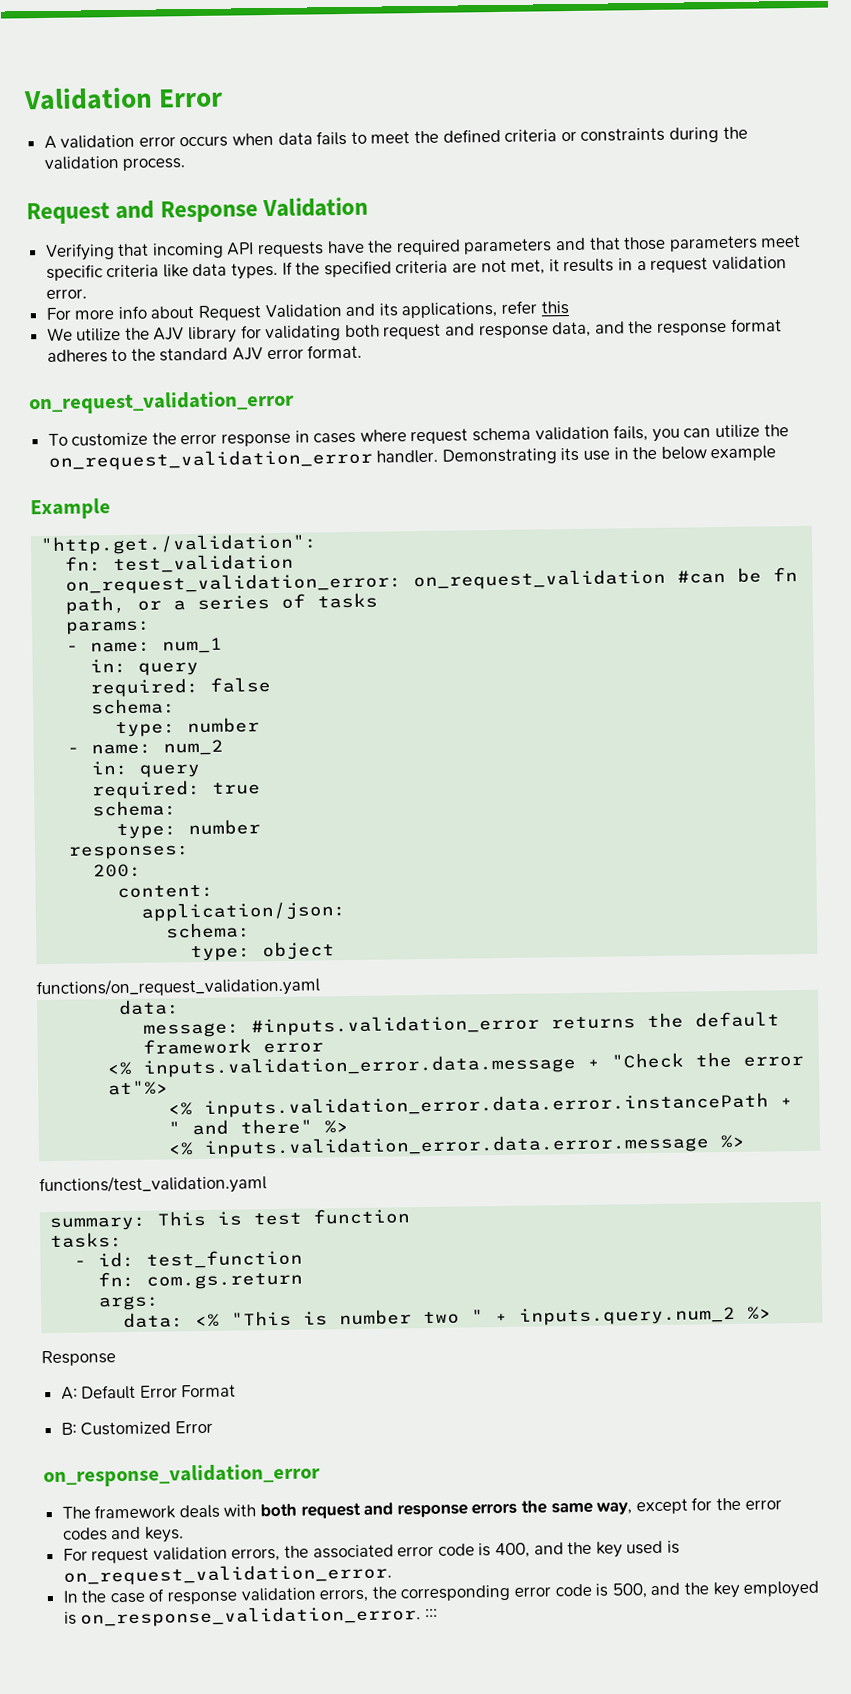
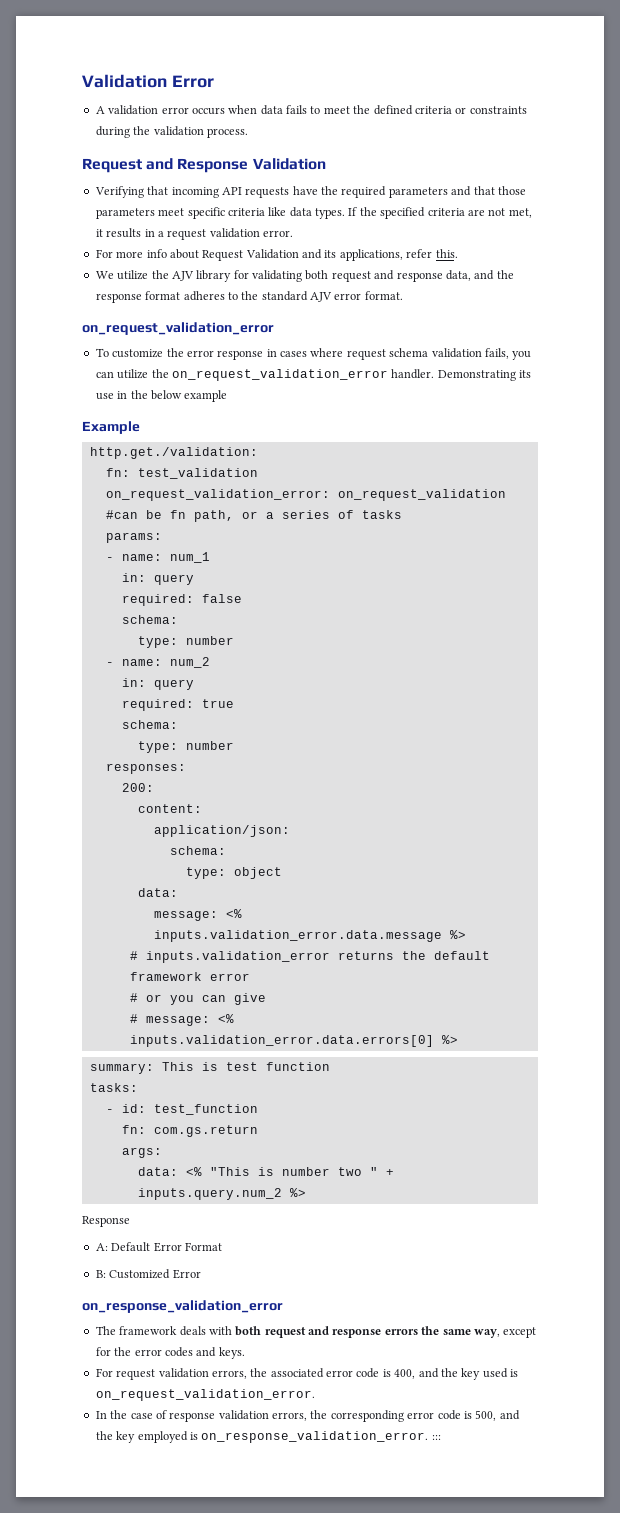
- For more info about Request Validation and its applications, refer this
+ For more info about Request Validation and its applications, refer this.
- "http.get./validation":
+ http.get./validation:
- functions/on_request_validation.yaml
- message: #inputs.validation_error returns the default framework error
+ message: <% inputs.validation_error.data.message %>
+ # inputs.validation_error returns the default framework error
- <% inputs.validation_error.data.message + "Check the error at"%>
- <% inputs.validation_error.data.error.instancePath + " and there" %>
- <% inputs.validation_error.data.error.message %>
- functions/test_validation.yaml
+ # or you can give
+ # message: <% inputs.validation_error.data.errors[0] %>

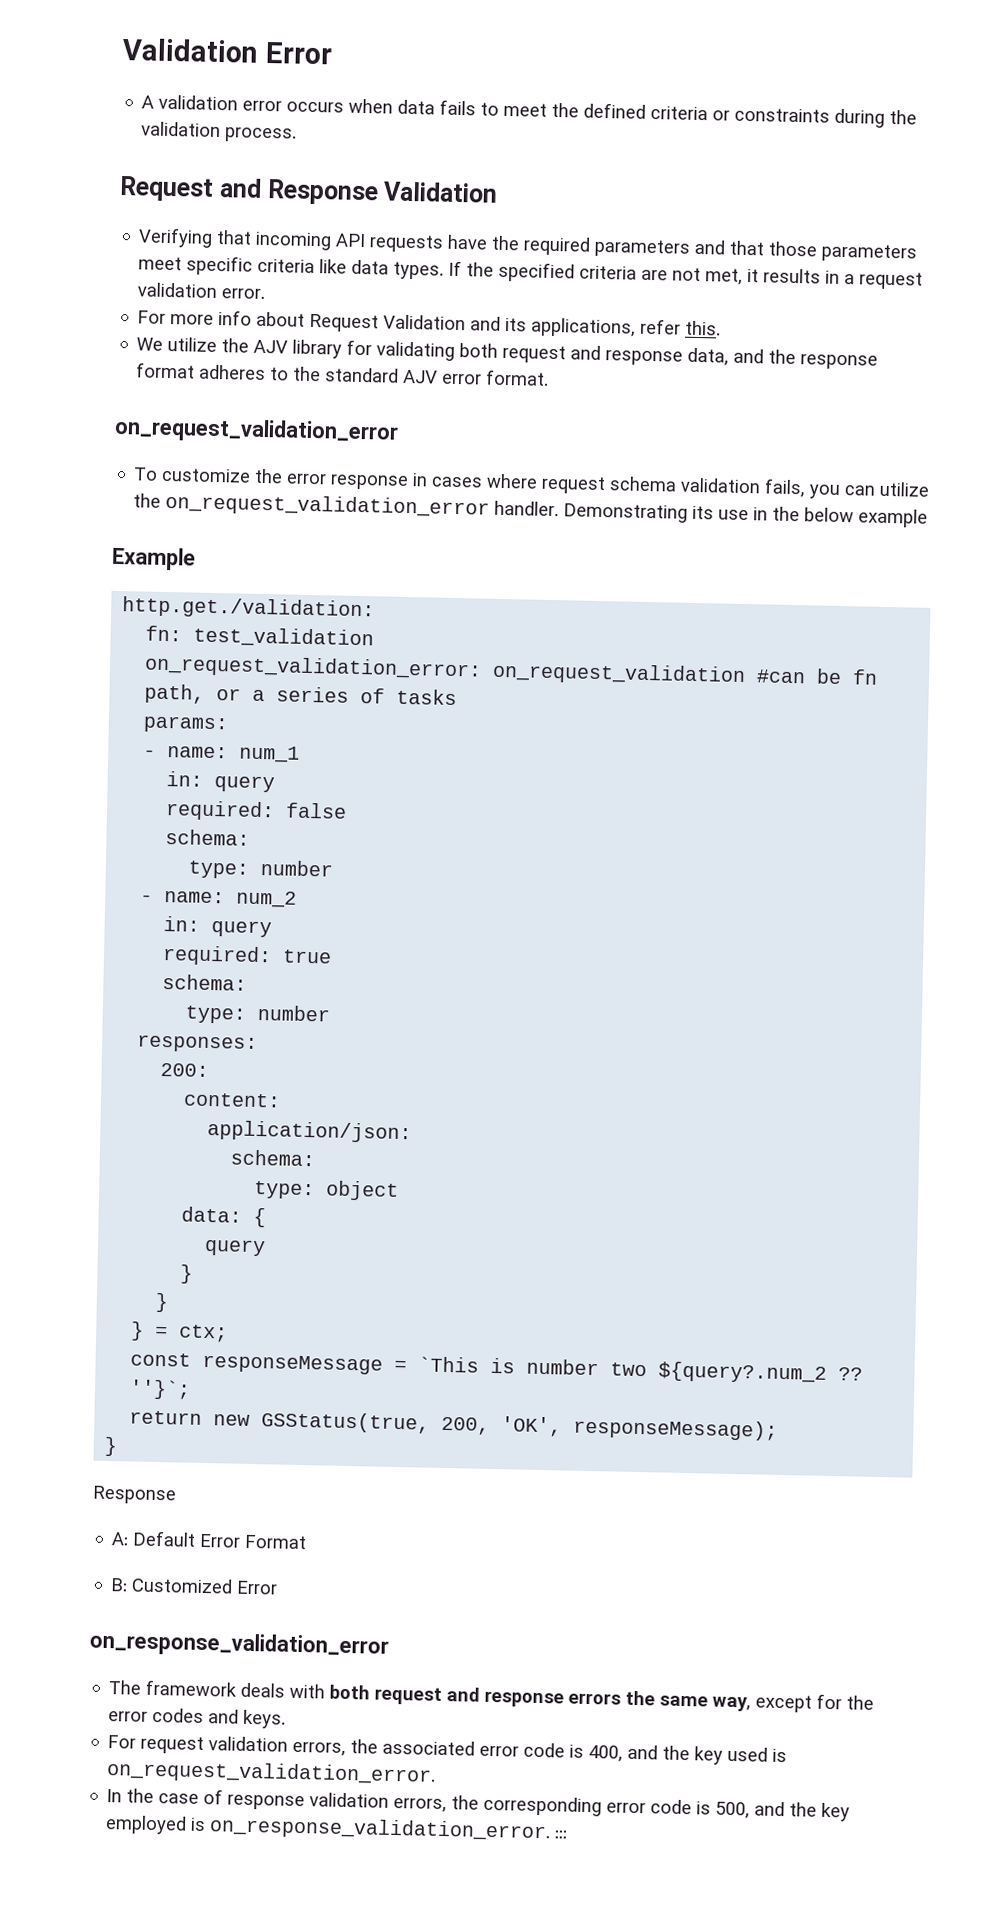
  type: object
- data:
- message: <% inputs.validation_error.data.message %>
- # inputs.validation_error returns the default framework error
- # or you can give
- # message: <% inputs.validation_error.data.errors[0] %>
- summary: This is test function
- tasks:
- - id: test_function
- fn: com.gs.return
- args:
- data: <% "This is number two " + inputs.query.num_2 %>
+ data: {
+ query
+ }
+ }
+ } = ctx;
+ const responseMessage = `This is number two ${query?.num_2 ?? ''}`;
+ return new GSStatus(true, 200, 'OK', responseMessage);
+ }

